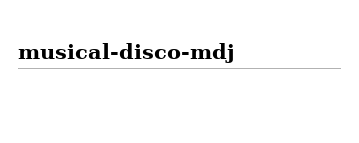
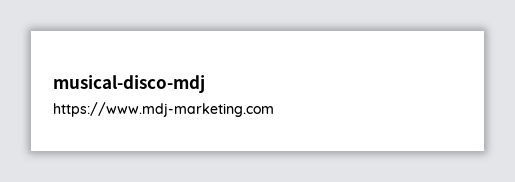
+ https://www.mdj-marketing.com

